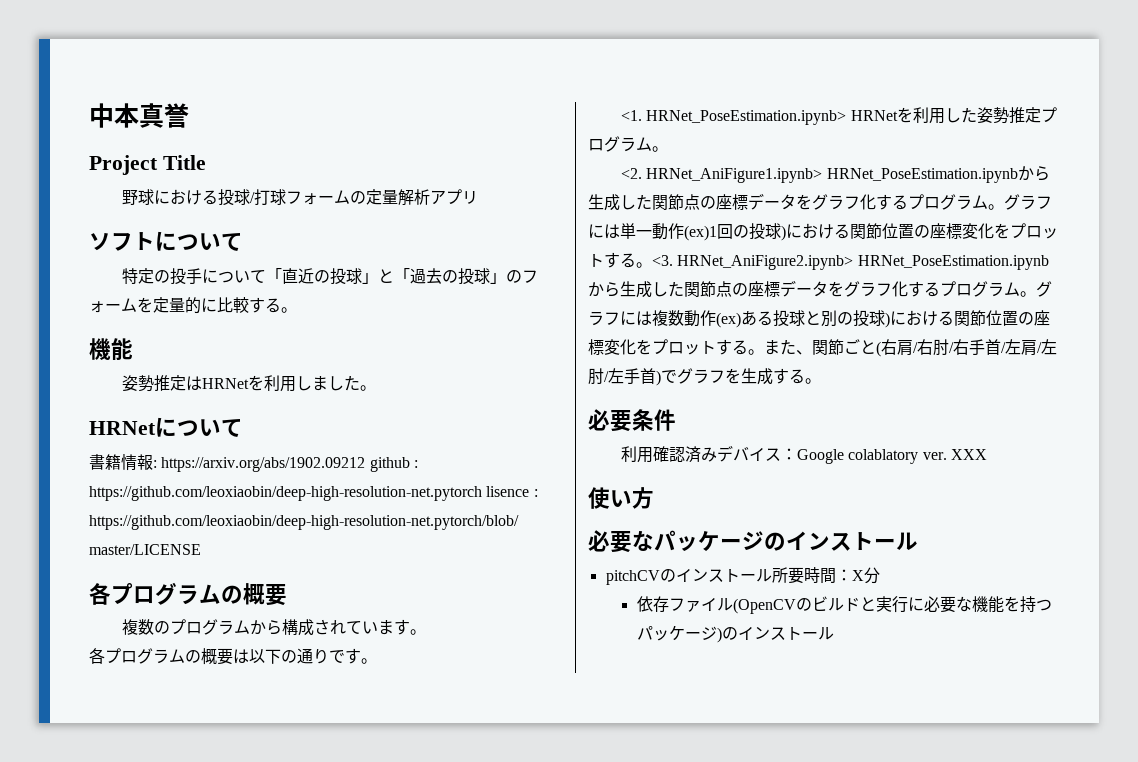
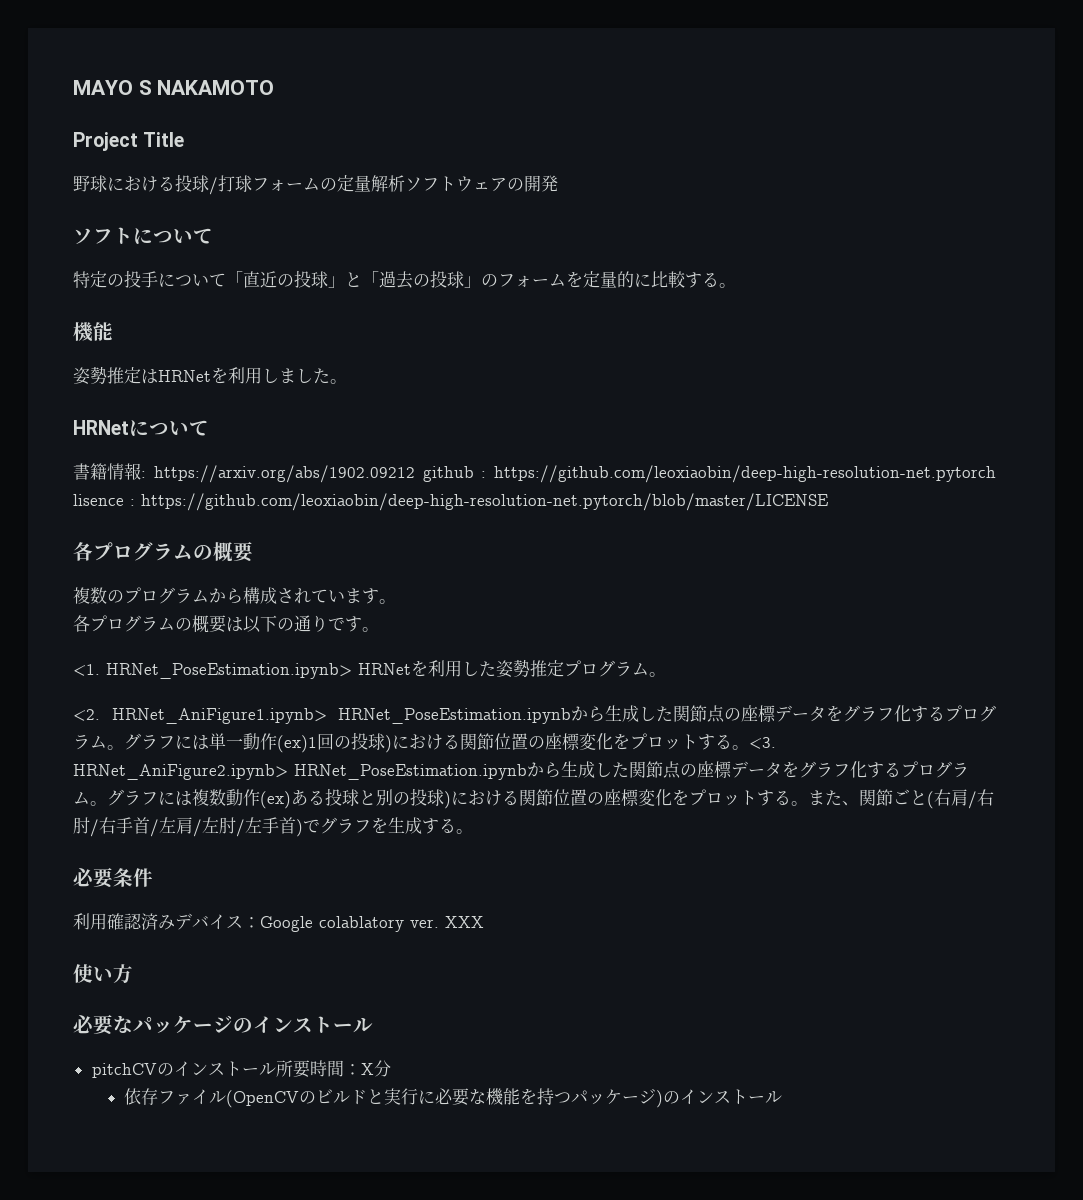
- 中本真誉
+ MAYO S NAKAMOTO
- 野球における投球/打球フォームの定量解析アプリ
+ 野球における投球/打球フォームの定量解析ソフトウェアの開発

